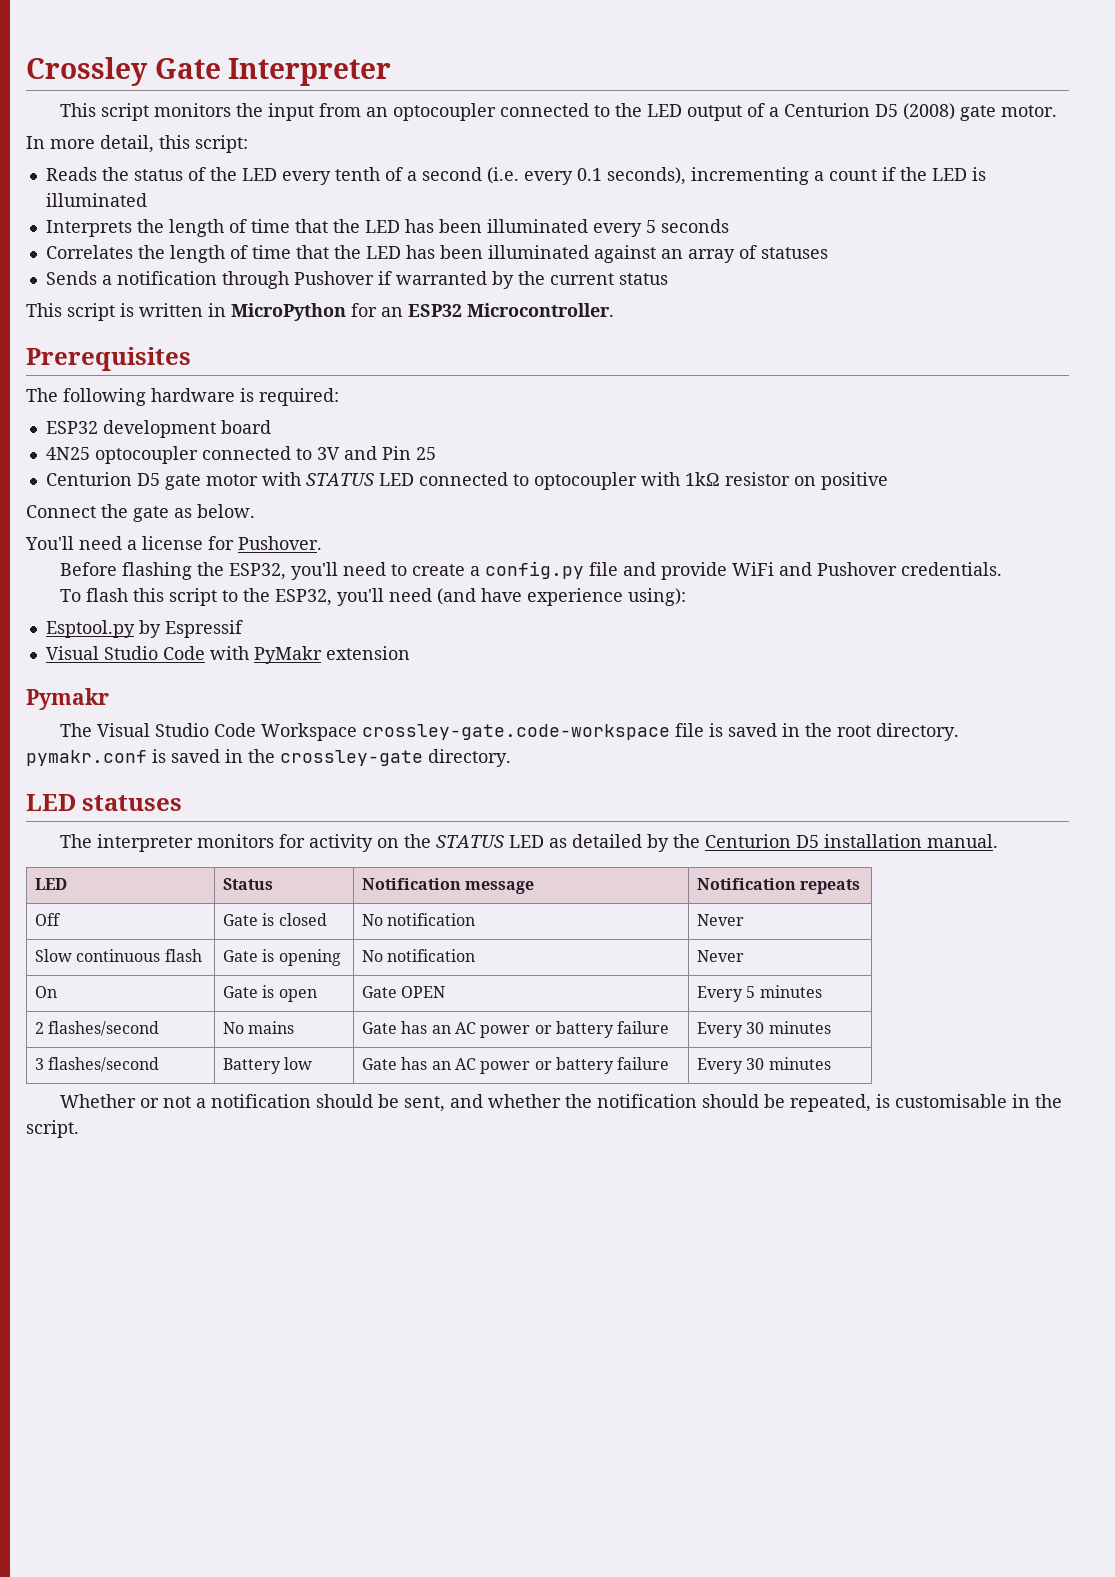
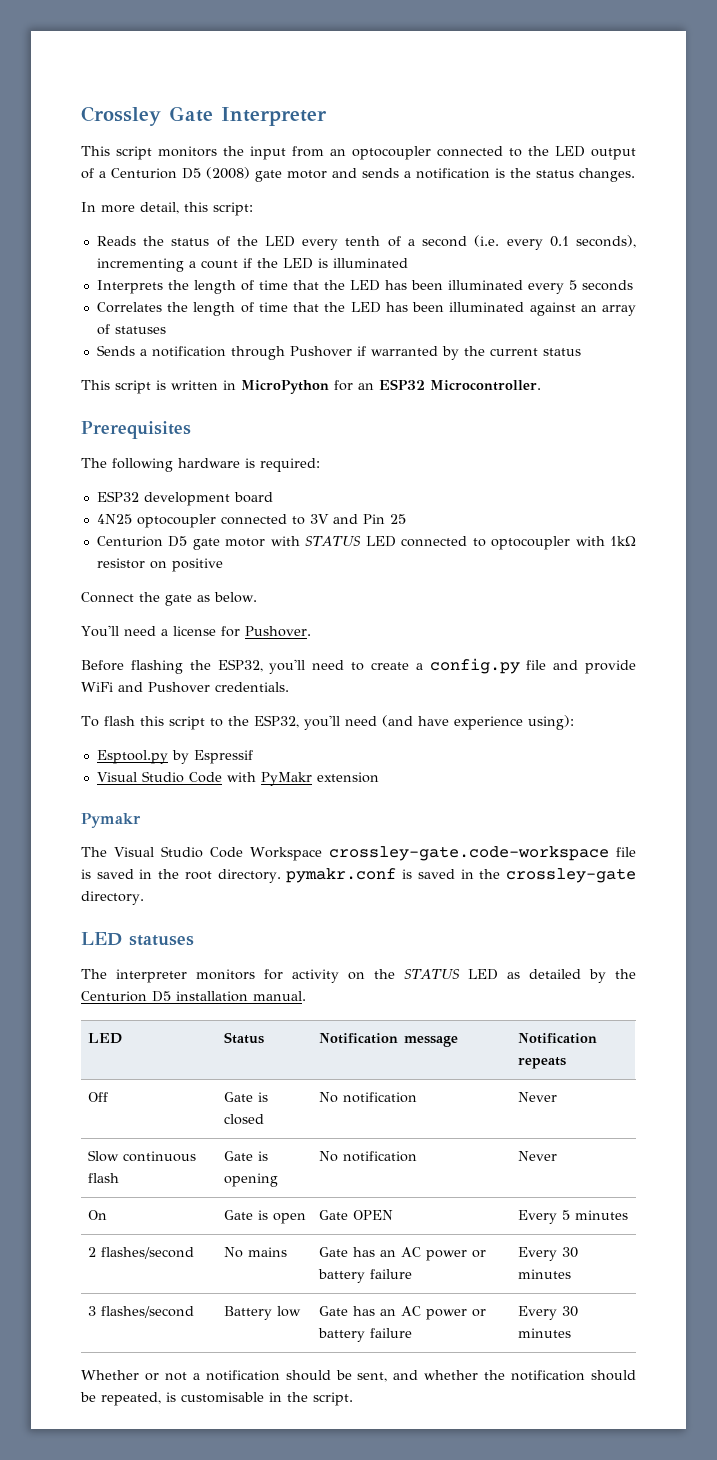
- This script monitors the input from an optocoupler connected to the LED output of a Centurion D5 (2008) gate motor.
+ This script monitors the input from an optocoupler connected to the LED output of a Centurion D5 (2008) gate motor and sends a notification is the status changes.

